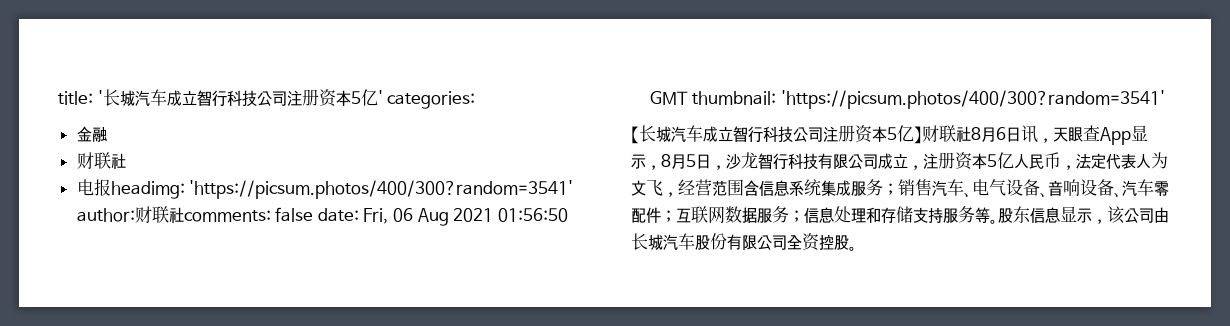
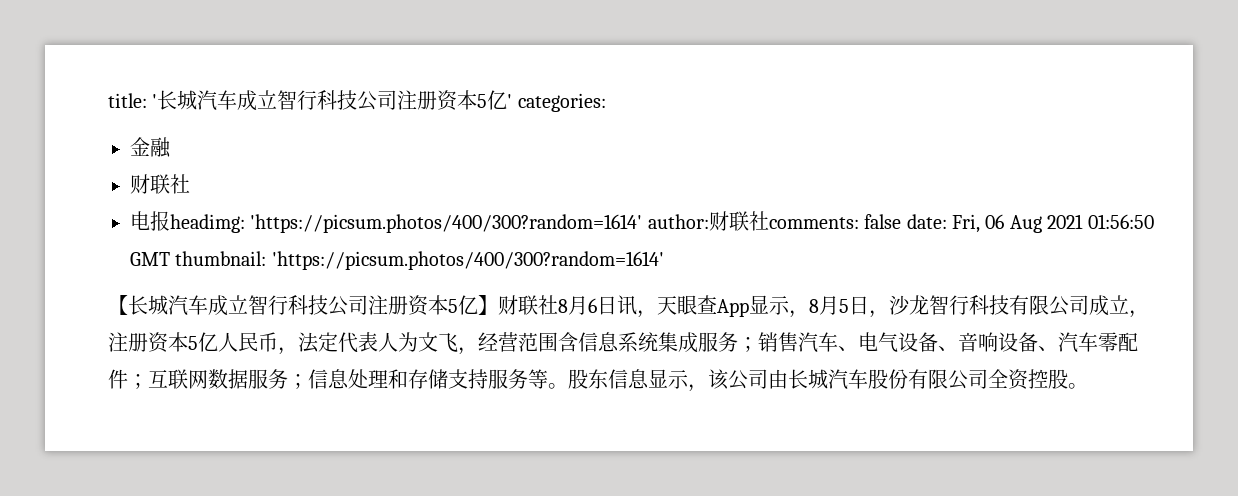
- 电报headimg: 'https://picsum.photos/400/300?random=3541' author:财联社comments: false date: Fri, 06 Aug 2021 01:56:50 GMT thumbnail: 'https://picsum.photos/400/300?random=3541'
+ 电报headimg: 'https://picsum.photos/400/300?random=1614' author:财联社comments: false date: Fri, 06 Aug 2021 01:56:50 GMT thumbnail: 'https://picsum.photos/400/300?random=1614'

